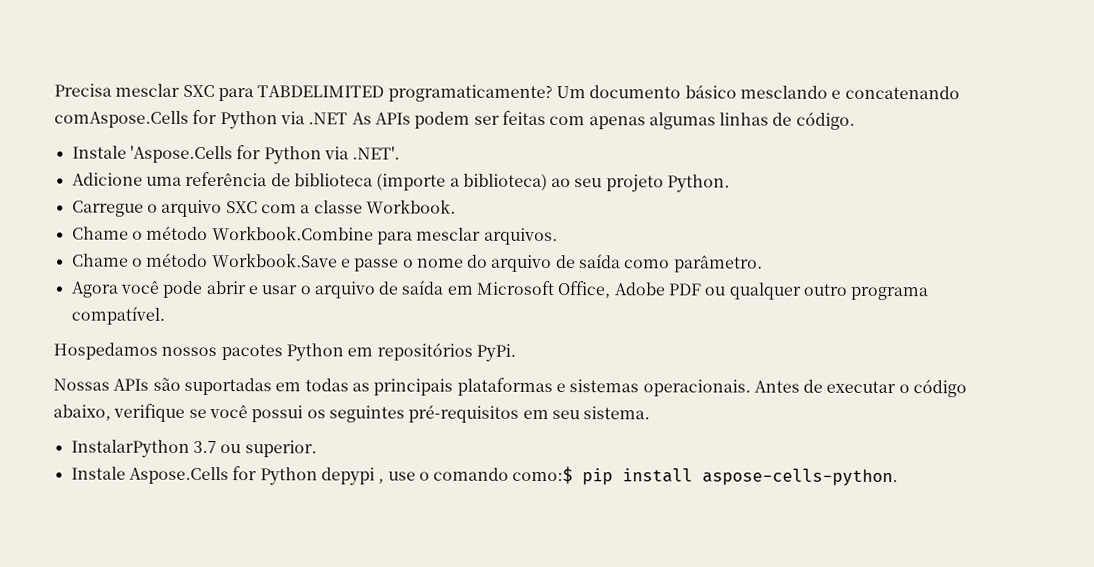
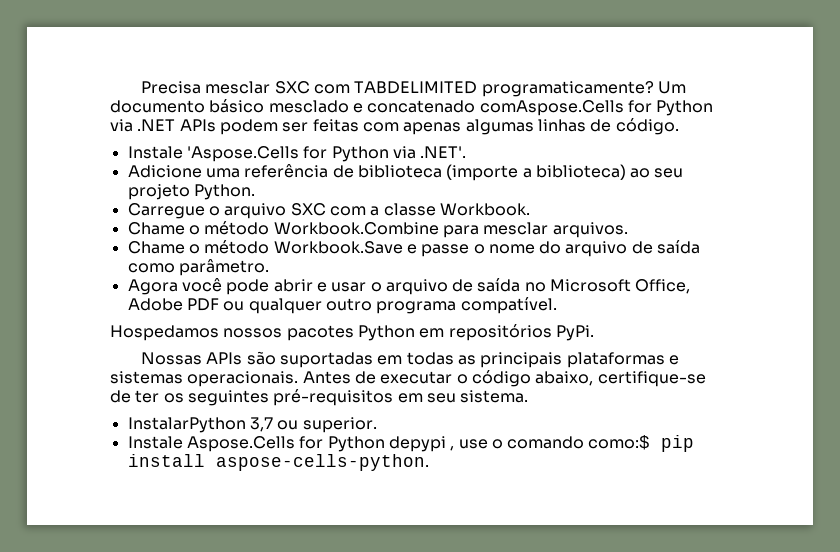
- Precisa mesclar SXC para TABDELIMITED programaticamente?
+ Precisa mesclar SXC com TABDELIMITED programaticamente?
- Um documento básico mesclando e concatenando comAspose.Cells for Python via .NET As APIs podem ser feitas com apenas algumas linhas de código.
+ Um documento básico mesclado e concatenado comAspose.Cells for Python via .NET APIs podem ser feitas com apenas algumas linhas de código.
- Agora você pode abrir e usar o arquivo de saída em Microsoft Office, Adobe PDF ou qualquer outro programa compatível.
+ Agora você pode abrir e usar o arquivo de saída no Microsoft Office, Adobe PDF ou qualquer outro programa compatível.
- Antes de executar o código abaixo, verifique se você possui os seguintes pré-requisitos em seu sistema.
+ Antes de executar o código abaixo, certifique-se de ter os seguintes pré-requisitos em seu sistema.
- InstalarPython 3.7 ou superior.
+ InstalarPython 3,7 ou superior.

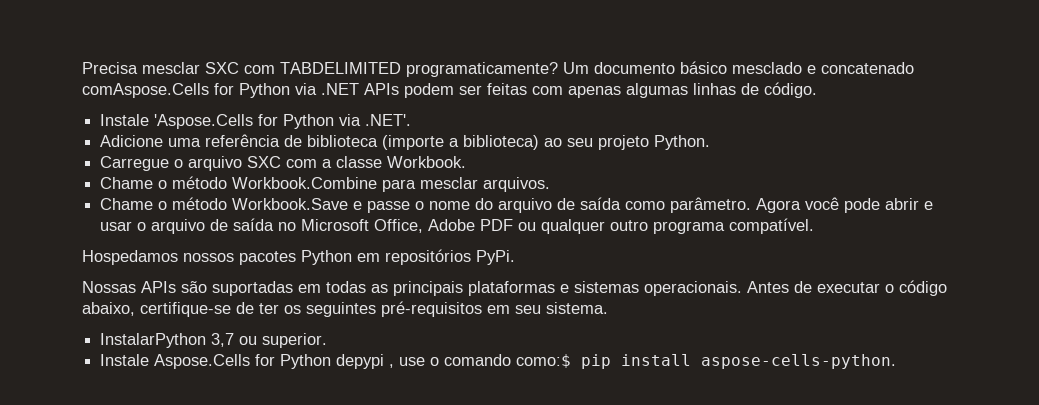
- Chame o método Workbook.Save e passe o nome do arquivo de saída como parâmetro.
- Agora você pode abrir e usar o arquivo de saída no Microsoft Office, Adobe PDF ou qualquer outro programa compatível.
+ Chame o método Workbook.Save e passe o nome do arquivo de saída como parâmetro. Agora você pode abrir e usar o arquivo de saída no Microsoft Office, Adobe PDF ou qualquer outro programa compatível.

